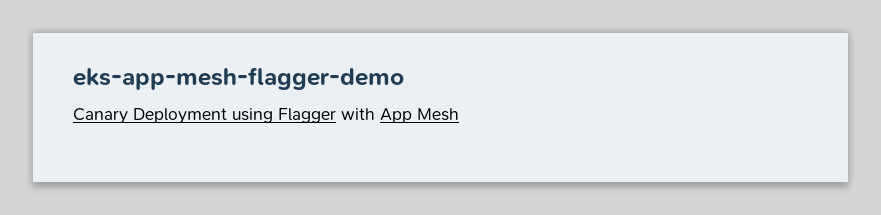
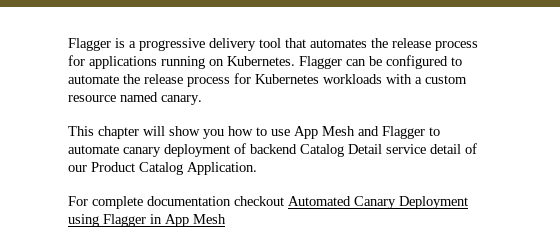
- eks-app-mesh-flagger-demo
- Canary Deployment using Flagger with App Mesh
+ Flagger is a progressive delivery tool that automates the release process for applications running on Kubernetes. Flagger can be configured to automate the release process for Kubernetes workloads with a custom resource named canary.
+ This chapter will show you how to use App Mesh and Flagger to automate canary deployment of backend Catalog Detail service detail of our Product Catalog Application.
+ For complete documentation checkout Automated Canary Deployment using Flagger in App Mesh

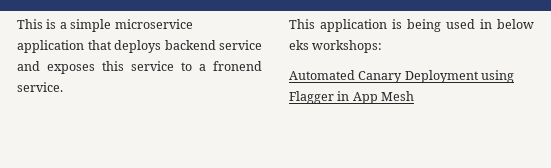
- Flagger is a progressive delivery tool that automates the release process for applications running on Kubernetes. Flagger can be configured to automate the release process for Kubernetes workloads with a custom resource named canary.
- This chapter will show you how to use App Mesh and Flagger to automate canary deployment of backend Catalog Detail service detail of our Product Catalog Application.
- For complete documentation checkout Automated Canary Deployment using Flagger in App Mesh
+ This is a simple microservice application that deploys backend service and exposes this service to a fronend service.
+ This application is being used in below eks workshops:
+ Automated Canary Deployment using Flagger in App Mesh

